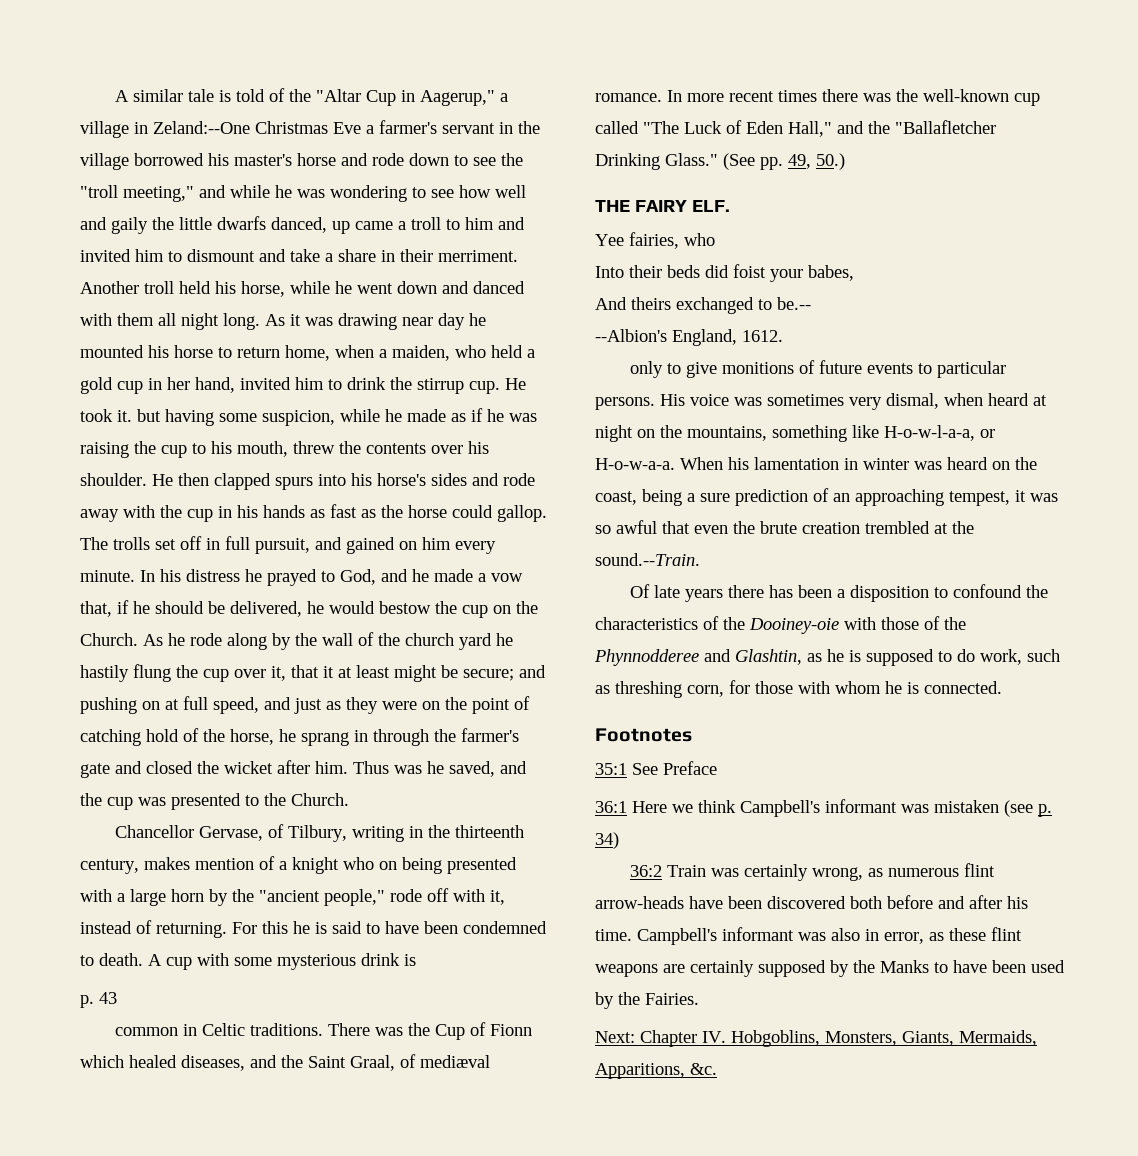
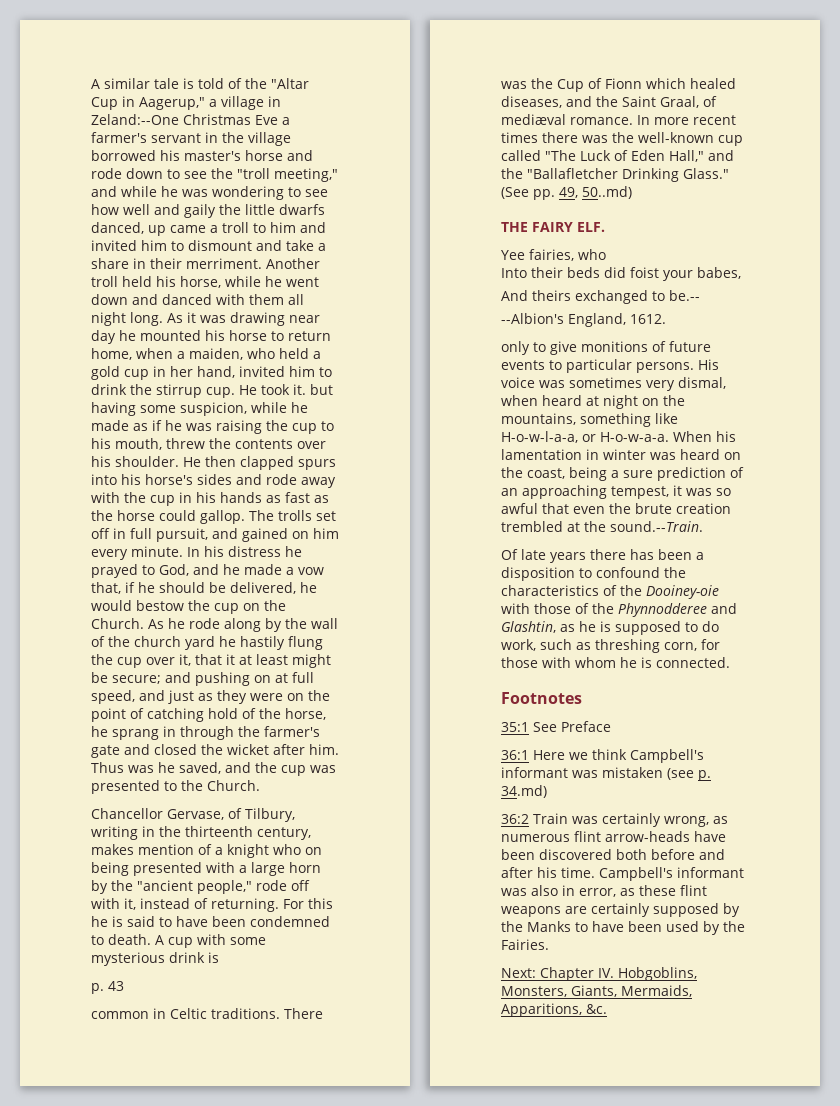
- (See pp. 49, 50.)
+ (See pp. 49, 50..md)
- 36:1 Here we think Campbell's informant was mistaken (see p. 34)
+ 36:1 Here we think Campbell's informant was mistaken (see p. 34.md)

